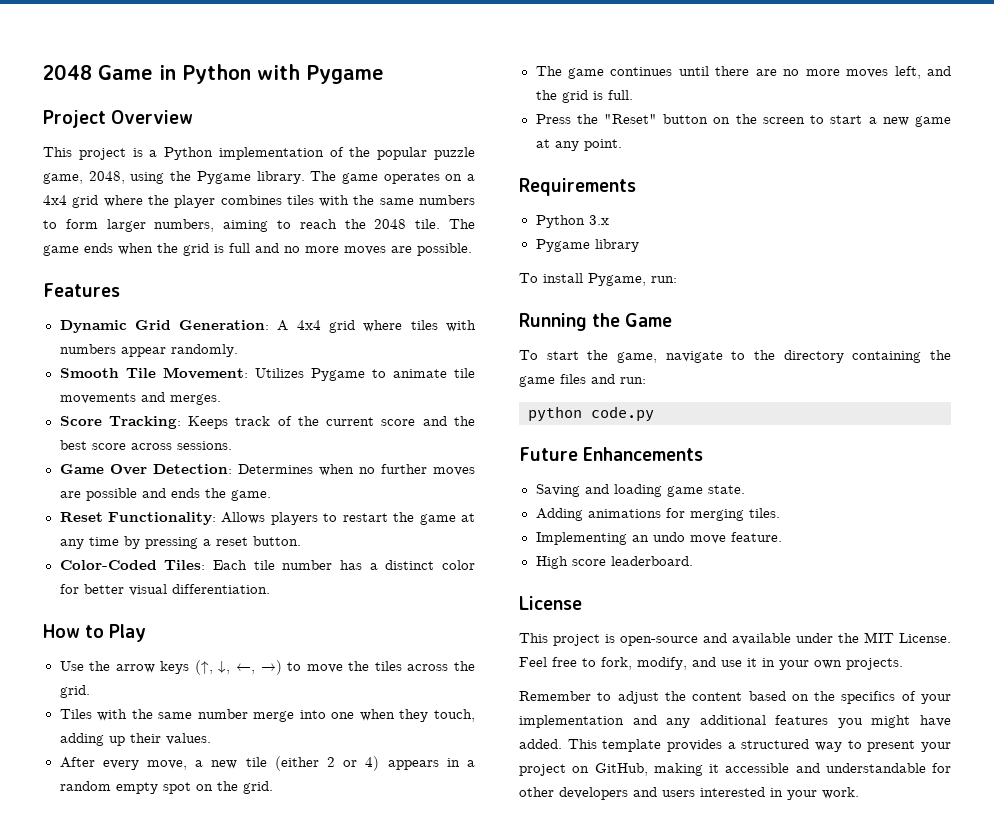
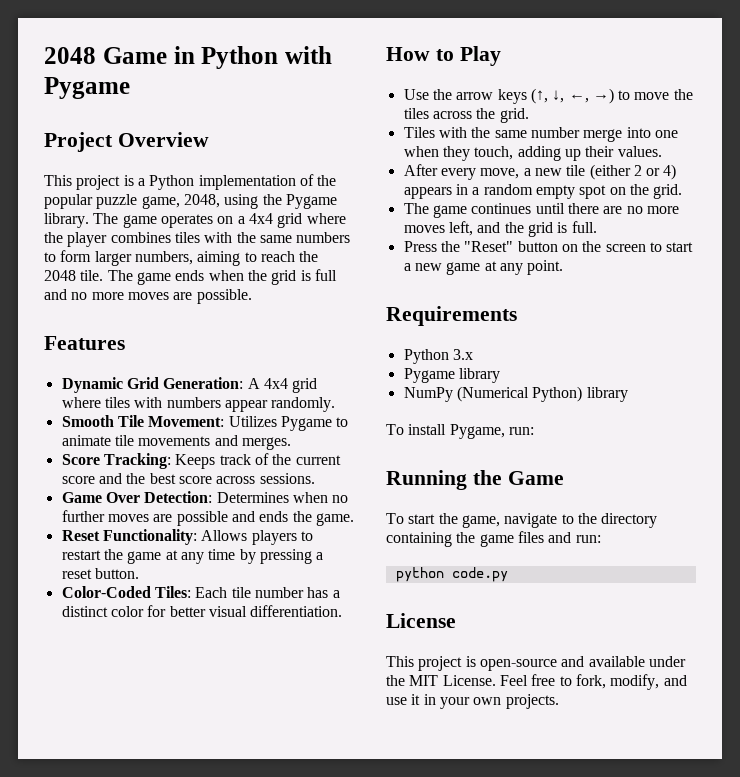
+ NumPy (Numerical Python) library
- Future Enhancements
- Saving and loading game state.
- Adding animations for merging tiles.
- Implementing an undo move feature.
- High score leaderboard.
- Remember to adjust the content based on the specifics of your implementation and any additional features you might have added. This template provides a structured way to present your project on GitHub, making it accessible and understandable for other developers and users interested in your work.

